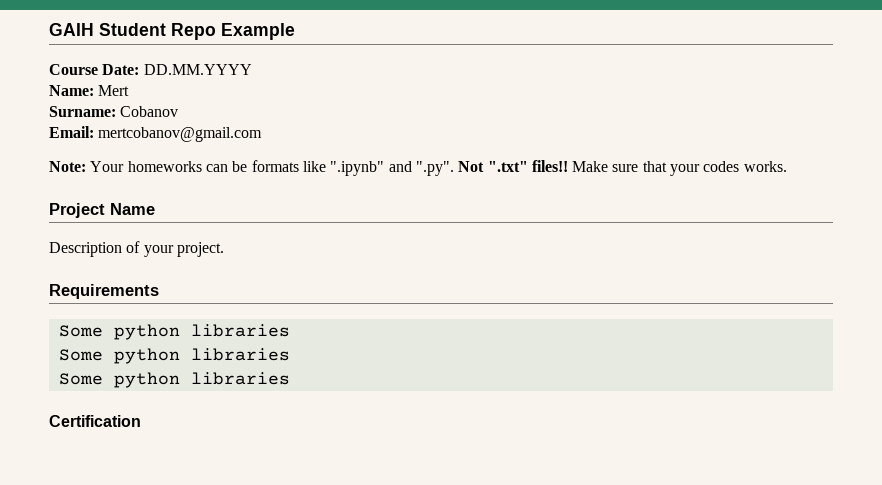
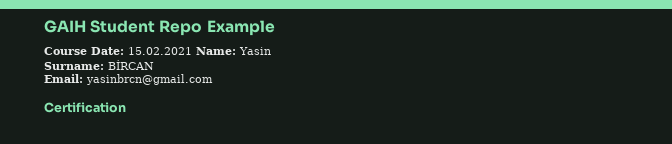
- Course Date: DD.MM.YYYY
- Name: Mert
+ Course Date: 15.02.2021 Name: Yasin
- Surname: Cobanov
+ Surname: BİRCAN
- Email: mertcobanov@gmail.com
- Note: Your homeworks can be formats like ".ipynb" and ".py". Not ".txt" files!! Make sure that your codes works.
- Project Name
- Description of your project.
- Requirements
- Some python libraries
- Some python libraries
- Some python libraries
+ Email: yasinbrcn@gmail.com

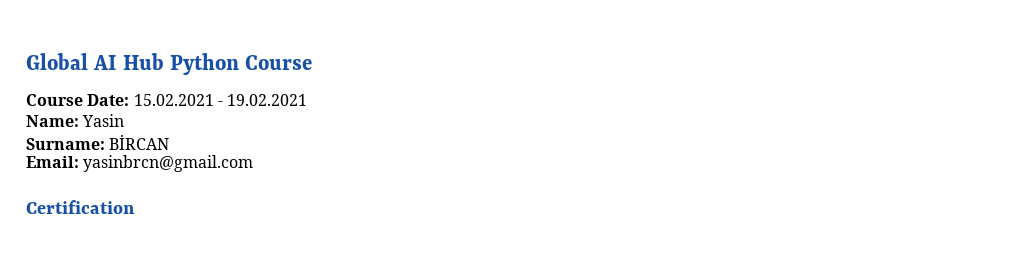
- GAIH Student Repo Example
+ Global AI Hub Python Course
- Course Date: 15.02.2021 Name: Yasin
+ Course Date: 15.02.2021 - 19.02.2021
+ Name: Yasin

